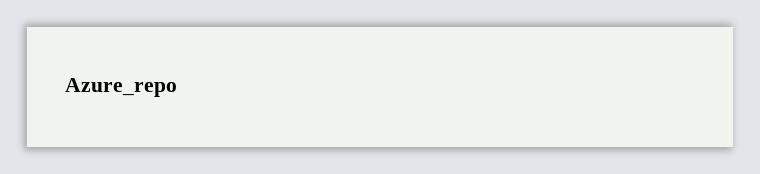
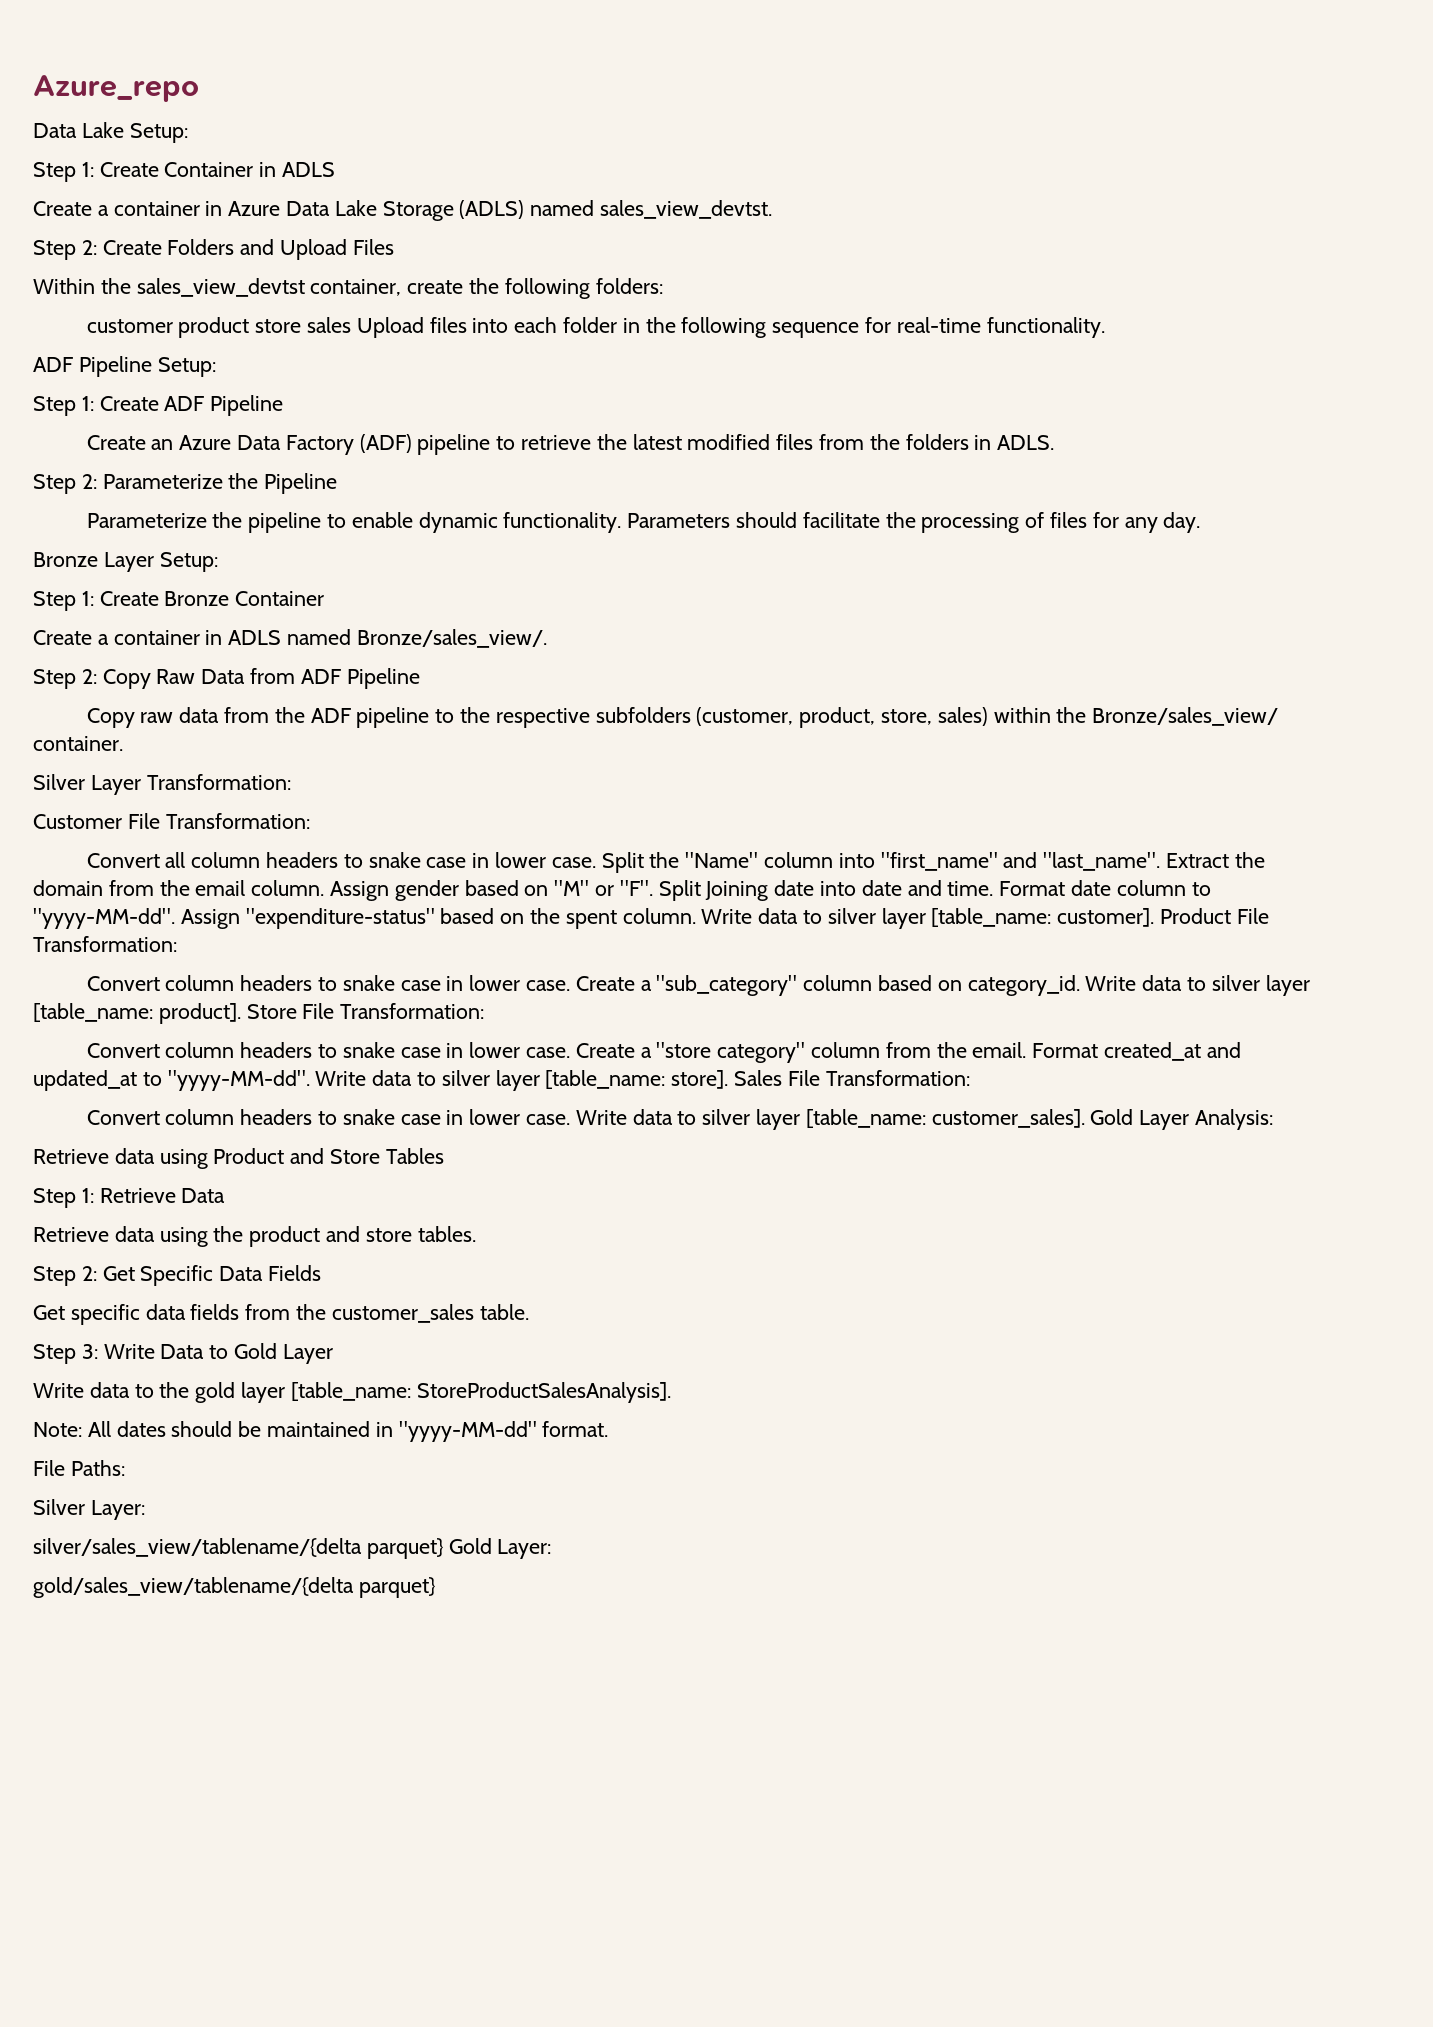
+ Data Lake Setup:
+ Step 1: Create Container in ADLS
+ Create a container in Azure Data Lake Storage (ADLS) named sales_view_devtst.
+ Step 2: Create Folders and Upload Files
+ Within the sales_view_devtst container, create the following folders:
+ customer product store sales Upload files into each folder in the following sequence for real-time functionality.
+ ADF Pipeline Setup:
+ Step 1: Create ADF Pipeline
+ Create an Azure Data Factory (ADF) pipeline to retrieve the latest modified files from the folders in ADLS.
+ Step 2: Parameterize the Pipeline
+ Parameterize the pipeline to enable dynamic functionality. Parameters should facilitate the processing of files for any day.
+ Bronze Layer Setup:
+ Step 1: Create Bronze Container
+ Create a container in ADLS named Bronze/sales_view/.
+ Step 2: Copy Raw Data from ADF Pipeline
+ Copy raw data from the ADF pipeline to the respective subfolders (customer, product, store, sales) within the Bronze/sales_view/ container.
+ Silver Layer Transformation:
+ Customer File Transformation:
+ Convert all column headers to snake case in lower case. Split the "Name" column into "first_name" and "last_name". Extract the domain from the email column. Assign gender based on "M" or "F". Split Joining date into date and time. Format date column to "yyyy-MM-dd". Assign "expenditure-status" based on the spent column. Write data to silver layer [table_name: customer]. Product File Transformation:
+ Convert column headers to snake case in lower case. Create a "sub_category" column based on category_id. Write data to silver layer [table_name: product]. Store File Transformation:
+ Convert column headers to snake case in lower case. Create a "store category" column from the email. Format created_at and updated_at to "yyyy-MM-dd". Write data to silver layer [table_name: store]. Sales File Transformation:
+ Convert column headers to snake case in lower case. Write data to silver layer [table_name: customer_sales]. Gold Layer Analysis:
+ Retrieve data using Product and Store Tables
+ Step 1: Retrieve Data
+ Retrieve data using the product and store tables.
+ Step 2: Get Specific Data Fields
+ Get specific data fields from the customer_sales table.
+ Step 3: Write Data to Gold Layer
+ Write data to the gold layer [table_name: StoreProductSalesAnalysis].
+ Note: All dates should be maintained in "yyyy-MM-dd" format.
+ File Paths:
+ Silver Layer:
+ silver/sales_view/tablename/{delta parquet} Gold Layer:
+ gold/sales_view/tablename/{delta parquet}

